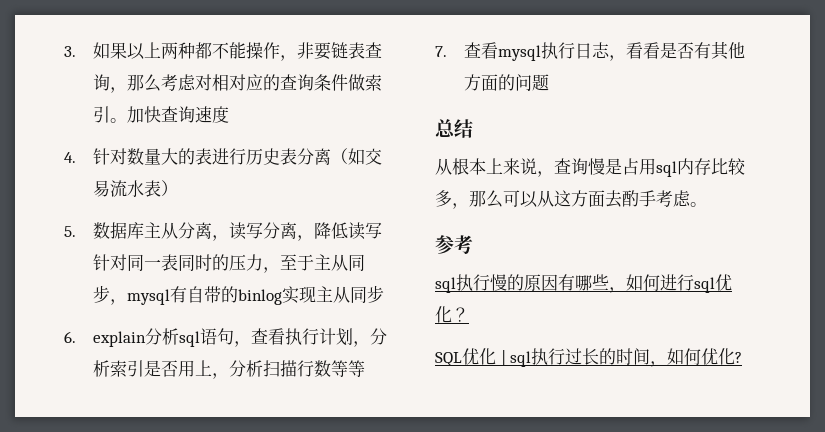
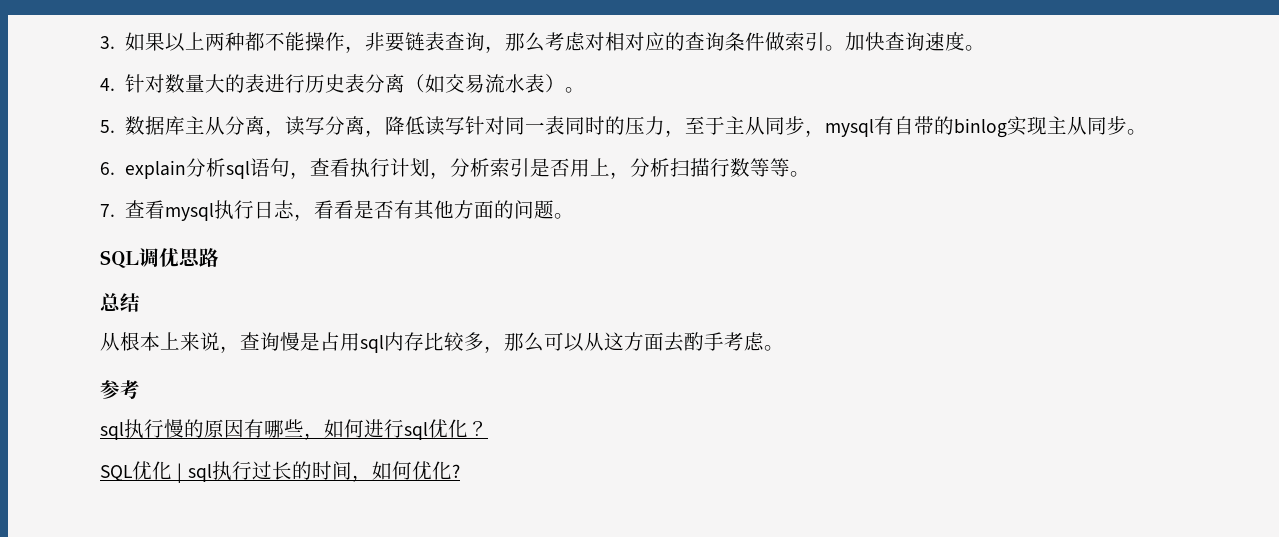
- 加快查询速度
+ 加快查询速度。
- 4.针对数量大的表进行历史表分离（如交易流水表）
+ 4.针对数量大的表进行历史表分离（如交易流水表）。
- 5.数据库主从分离，读写分离，降低读写针对同一表同时的压力，至于主从同步，mysql有自带的binlog实现主从同步
+ 5.数据库主从分离，读写分离，降低读写针对同一表同时的压力，至于主从同步，mysql有自带的binlog实现主从同步。
- 6. explain分析sql语句，查看执行计划，分析索引是否用上，分析扫描行数等等
+ 6. explain分析sql语句，查看执行计划，分析索引是否用上，分析扫描行数等等。
- 7.查看mysql执行日志，看看是否有其他方面的问题
+ 7.查看mysql执行日志，看看是否有其他方面的问题。
+ SQL调优思路

